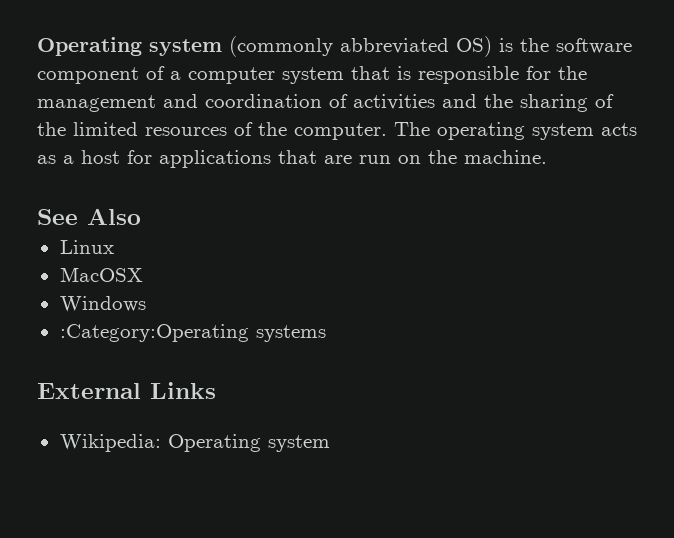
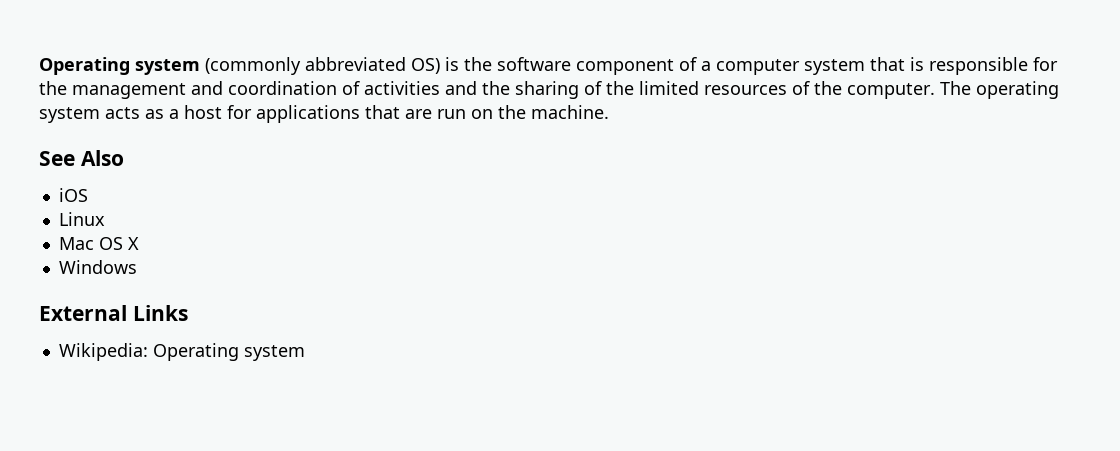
+ iOS
- MacOSX
+ Mac OS X
- :Category:Operating systems

